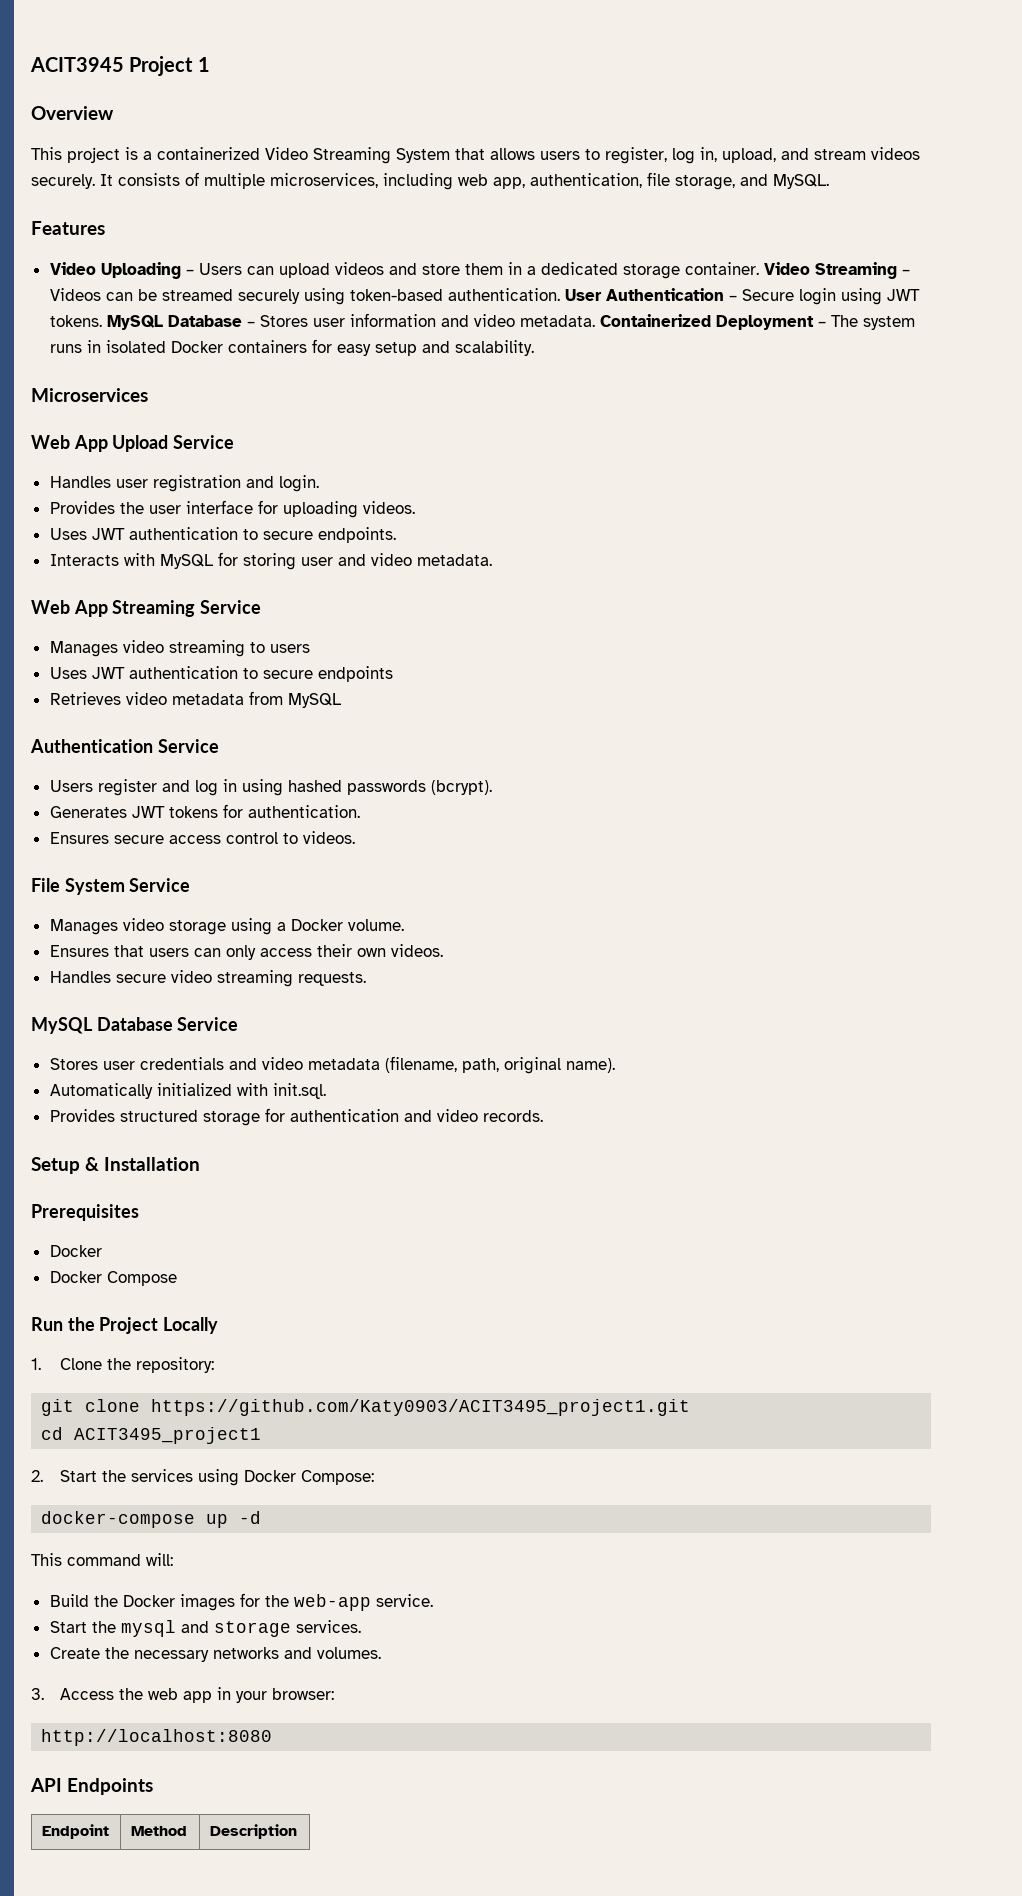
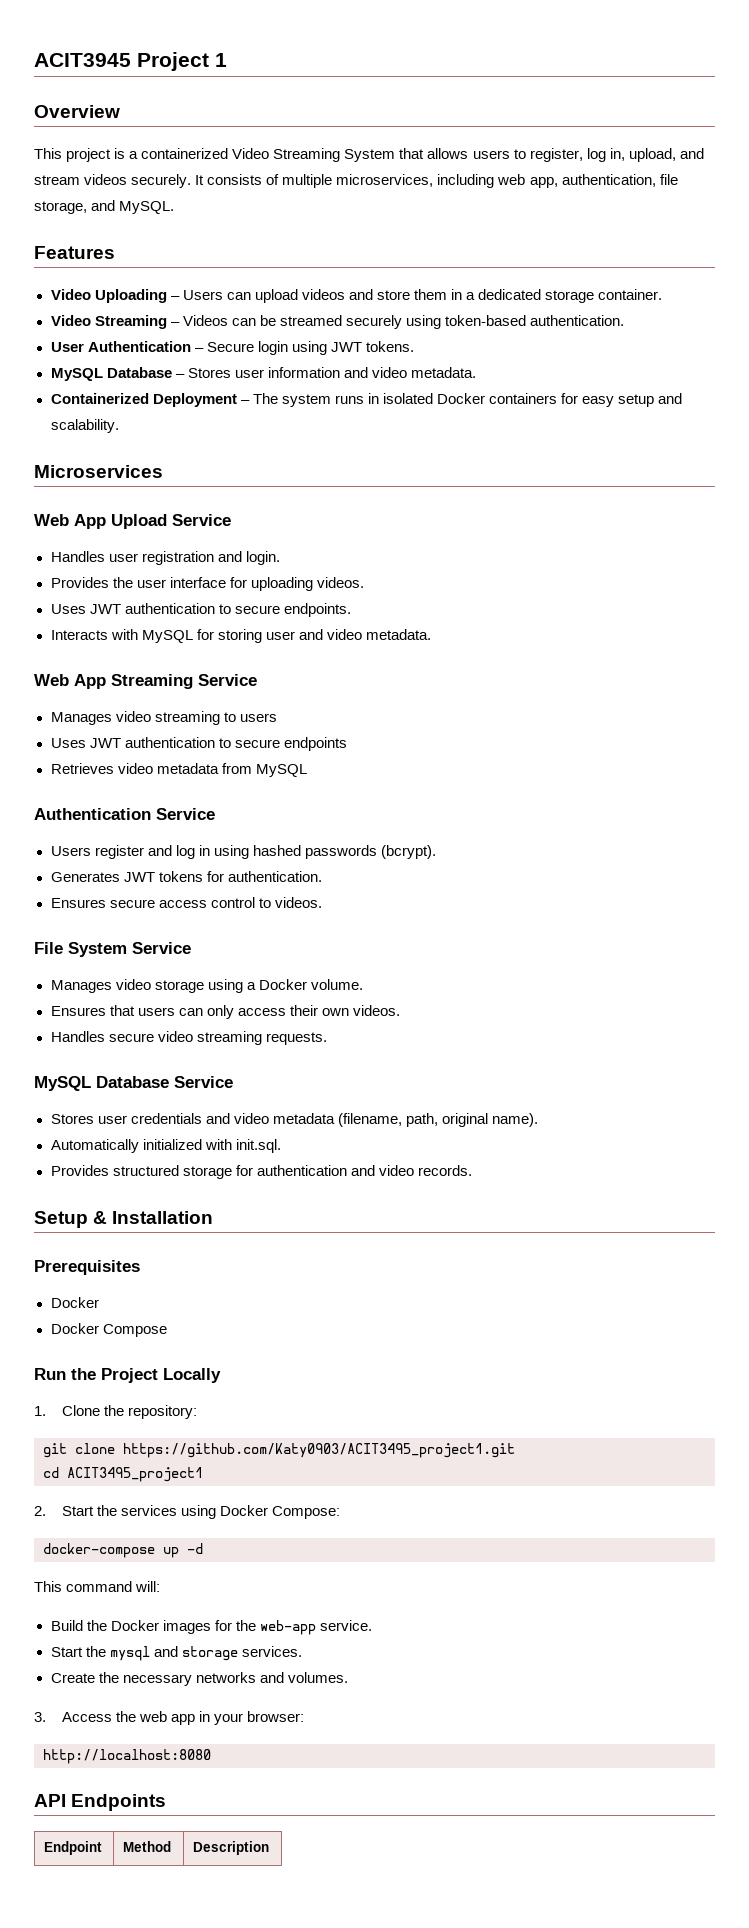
- Video Uploading – Users can upload videos and store them in a dedicated storage container. Video Streaming – Videos can be streamed securely using token-based authentication. User Authentication – Secure login using JWT tokens. MySQL Database – Stores user information and video metadata. Containerized Deployment – The system runs in isolated Docker containers for easy setup and scalability.
+ Video Uploading – Users can upload videos and store them in a dedicated storage container.
+ Video Streaming – Videos can be streamed securely using token-based authentication.
+ User Authentication – Secure login using JWT tokens.
+ MySQL Database – Stores user information and video metadata.
+ Containerized Deployment – The system runs in isolated Docker containers for easy setup and scalability.

